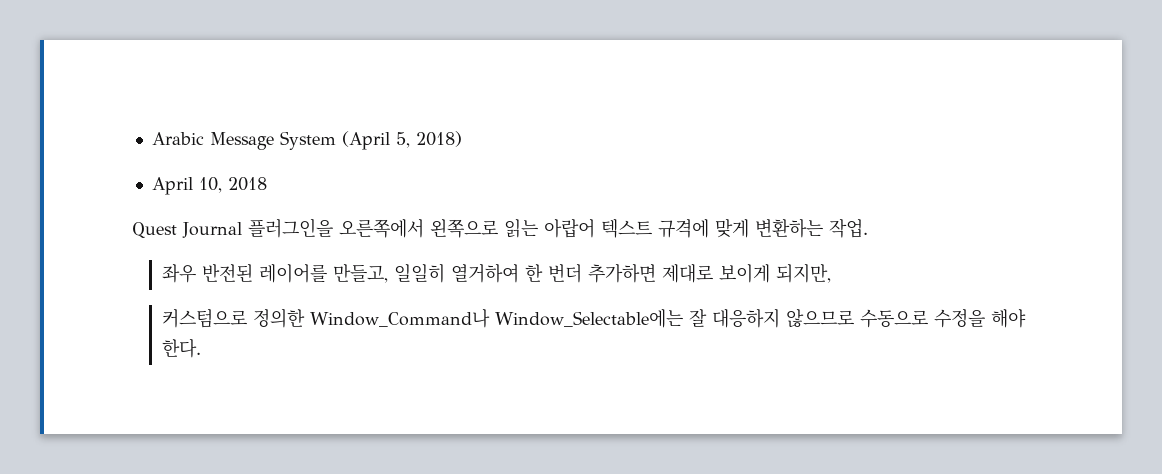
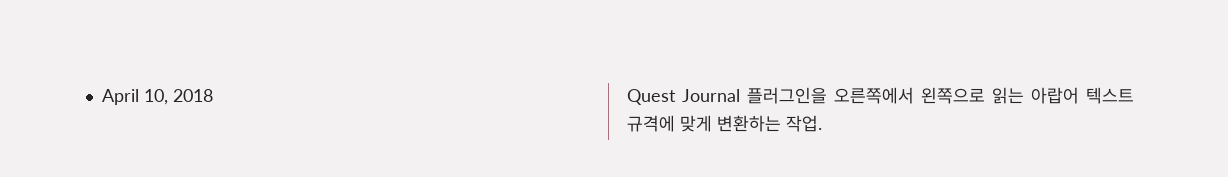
- Arabic Message System (April 5, 2018)
- 좌우 반전된 레이어를 만들고, 일일히 열거하여 한 번더 추가하면 제대로 보이게 되지만,
- 커스텀으로 정의한 Window_Command나 Window_Selectable에는 잘 대응하지 않으므로 수동으로 수정을 해야 한다.

